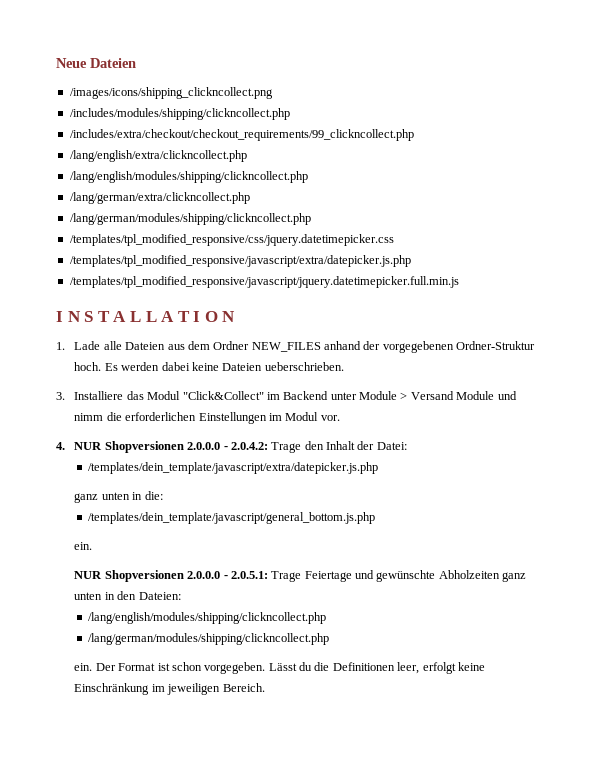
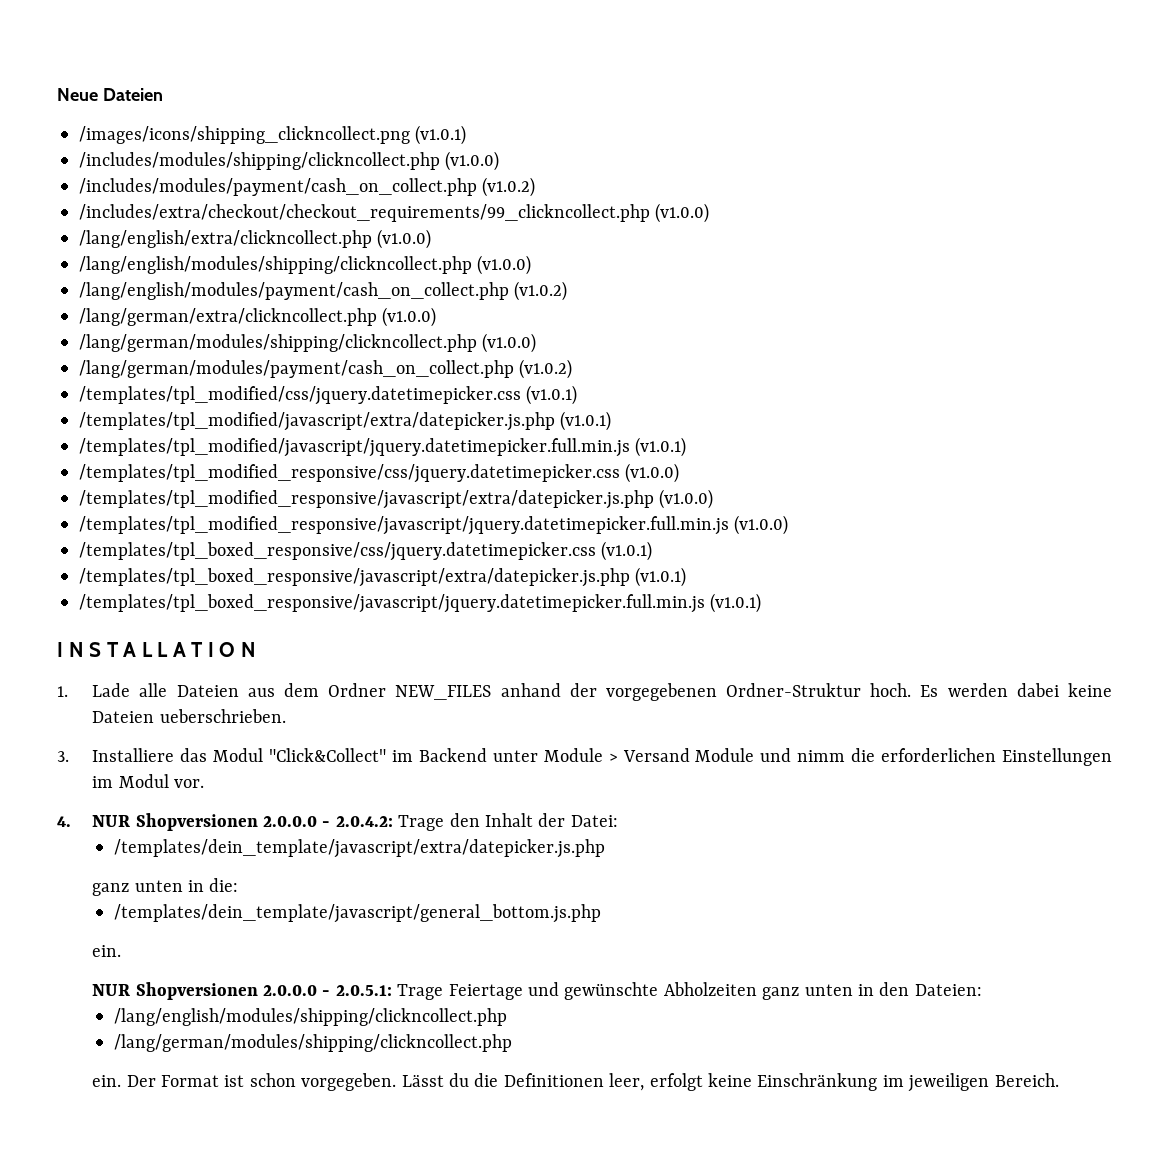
- /images/icons/shipping_clickncollect.png
+ /images/icons/shipping_clickncollect.png (v1.0.1)
- /includes/modules/shipping/clickncollect.php
+ /includes/modules/shipping/clickncollect.php (v1.0.0)
+ /includes/modules/payment/cash_on_collect.php (v1.0.2)
- /includes/extra/checkout/checkout_requirements/99_clickncollect.php
+ /includes/extra/checkout/checkout_requirements/99_clickncollect.php (v1.0.0)
- /lang/english/extra/clickncollect.php
- /lang/english/modules/shipping/clickncollect.php
+ /lang/english/extra/clickncollect.php (v1.0.0)
+ /lang/english/modules/shipping/clickncollect.php (v1.0.0)
+ /lang/english/modules/payment/cash_on_collect.php (v1.0.2)
- /lang/german/extra/clickncollect.php
- /lang/german/modules/shipping/clickncollect.php
+ /lang/german/extra/clickncollect.php (v1.0.0)
+ /lang/german/modules/shipping/clickncollect.php (v1.0.0)
+ /lang/german/modules/payment/cash_on_collect.php (v1.0.2)
+ /templates/tpl_modified/css/jquery.datetimepicker.css (v1.0.1)
+ /templates/tpl_modified/javascript/extra/datepicker.js.php (v1.0.1)
+ /templates/tpl_modified/javascript/jquery.datetimepicker.full.min.js (v1.0.1)
- /templates/tpl_modified_responsive/css/jquery.datetimepicker.css
+ /templates/tpl_modified_responsive/css/jquery.datetimepicker.css (v1.0.0)
- /templates/tpl_modified_responsive/javascript/extra/datepicker.js.php
+ /templates/tpl_modified_responsive/javascript/extra/datepicker.js.php (v1.0.0)
- /templates/tpl_modified_responsive/javascript/jquery.datetimepicker.full.min.js
+ /templates/tpl_modified_responsive/javascript/jquery.datetimepicker.full.min.js (v1.0.0)
+ /templates/tpl_boxed_responsive/css/jquery.datetimepicker.css (v1.0.1)
+ /templates/tpl_boxed_responsive/javascript/extra/datepicker.js.php (v1.0.1)
+ /templates/tpl_boxed_responsive/javascript/jquery.datetimepicker.full.min.js (v1.0.1)

